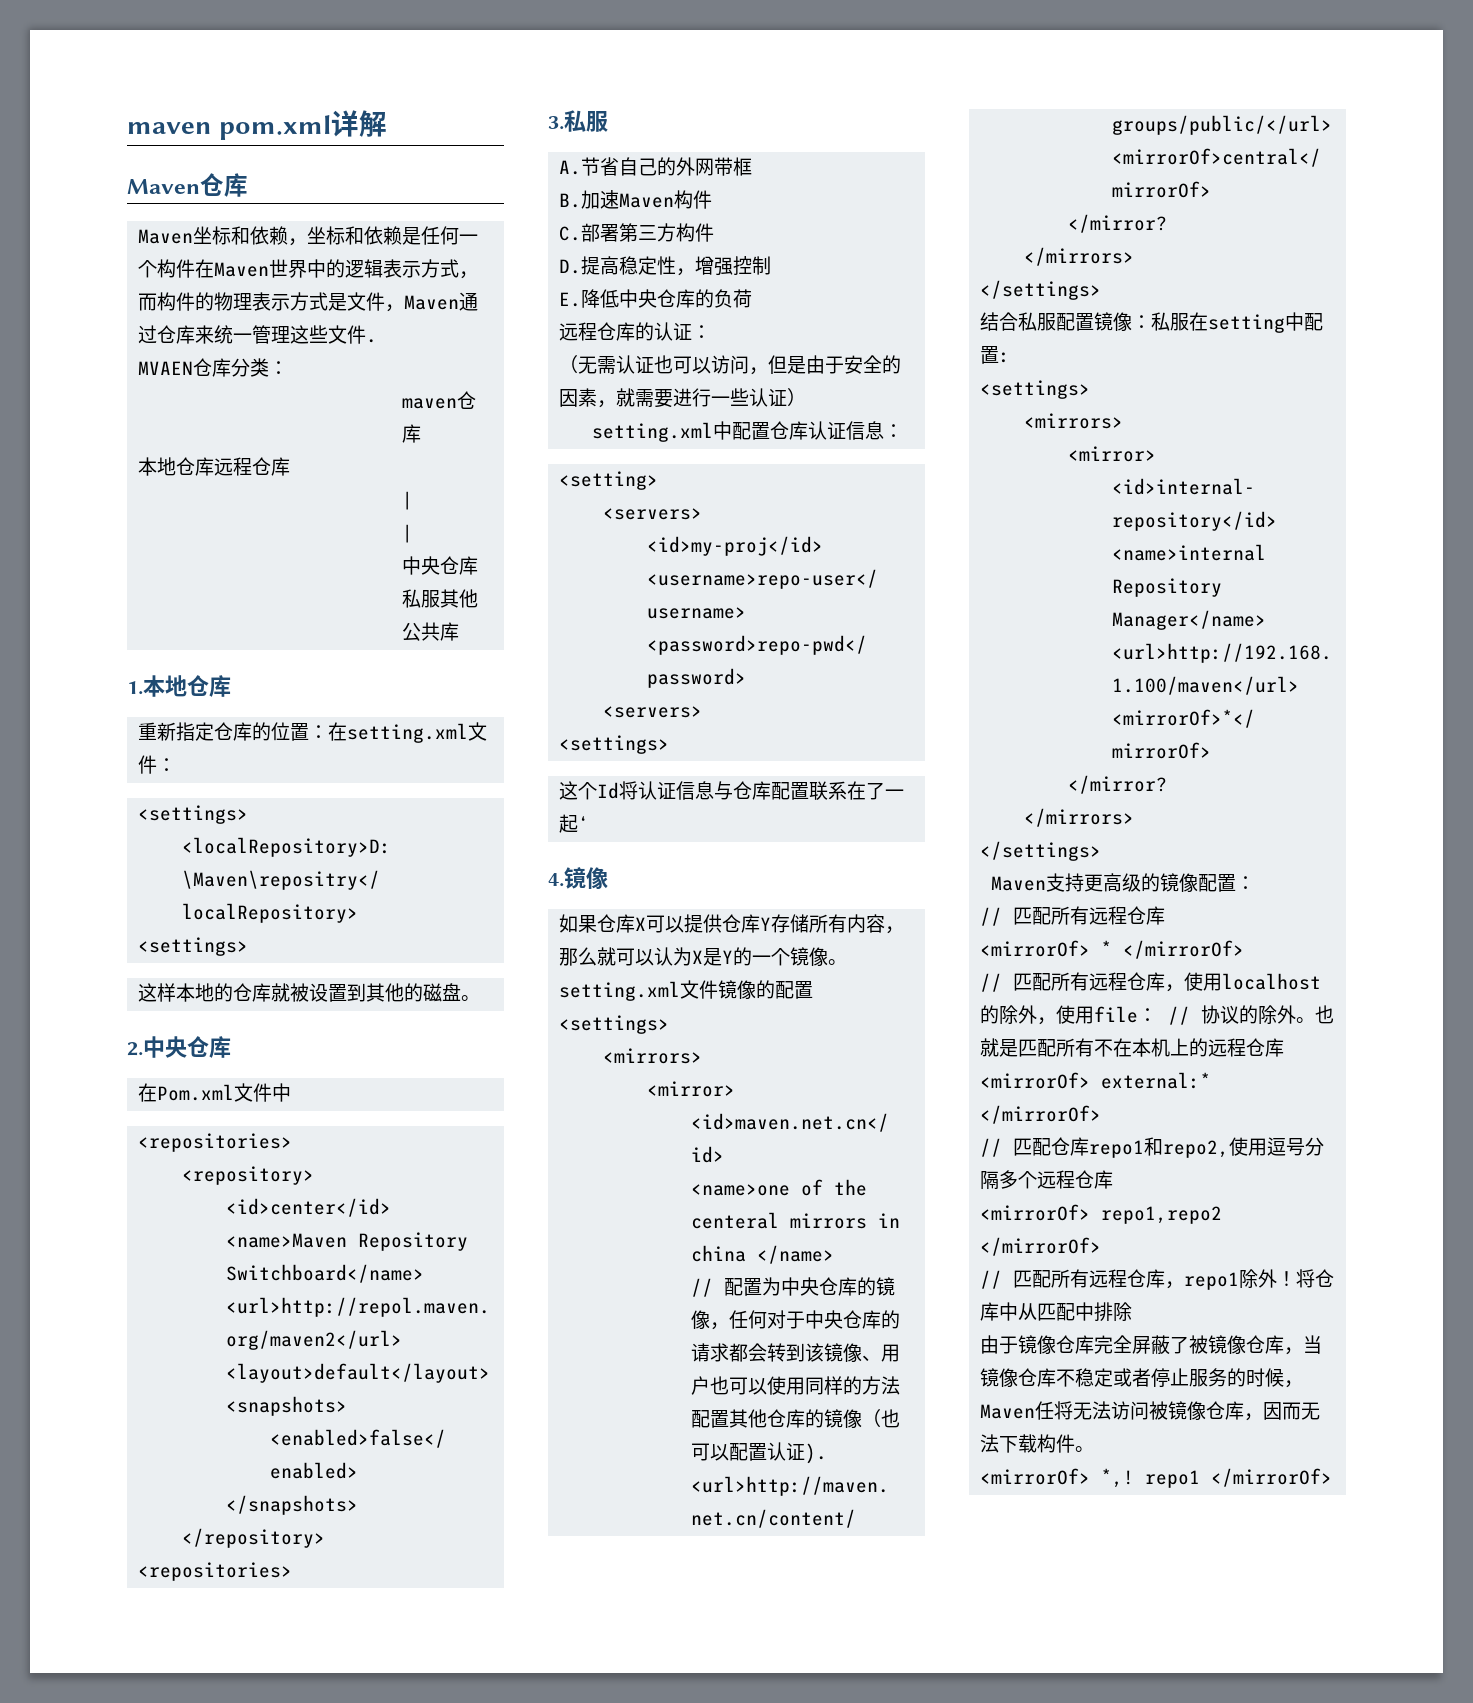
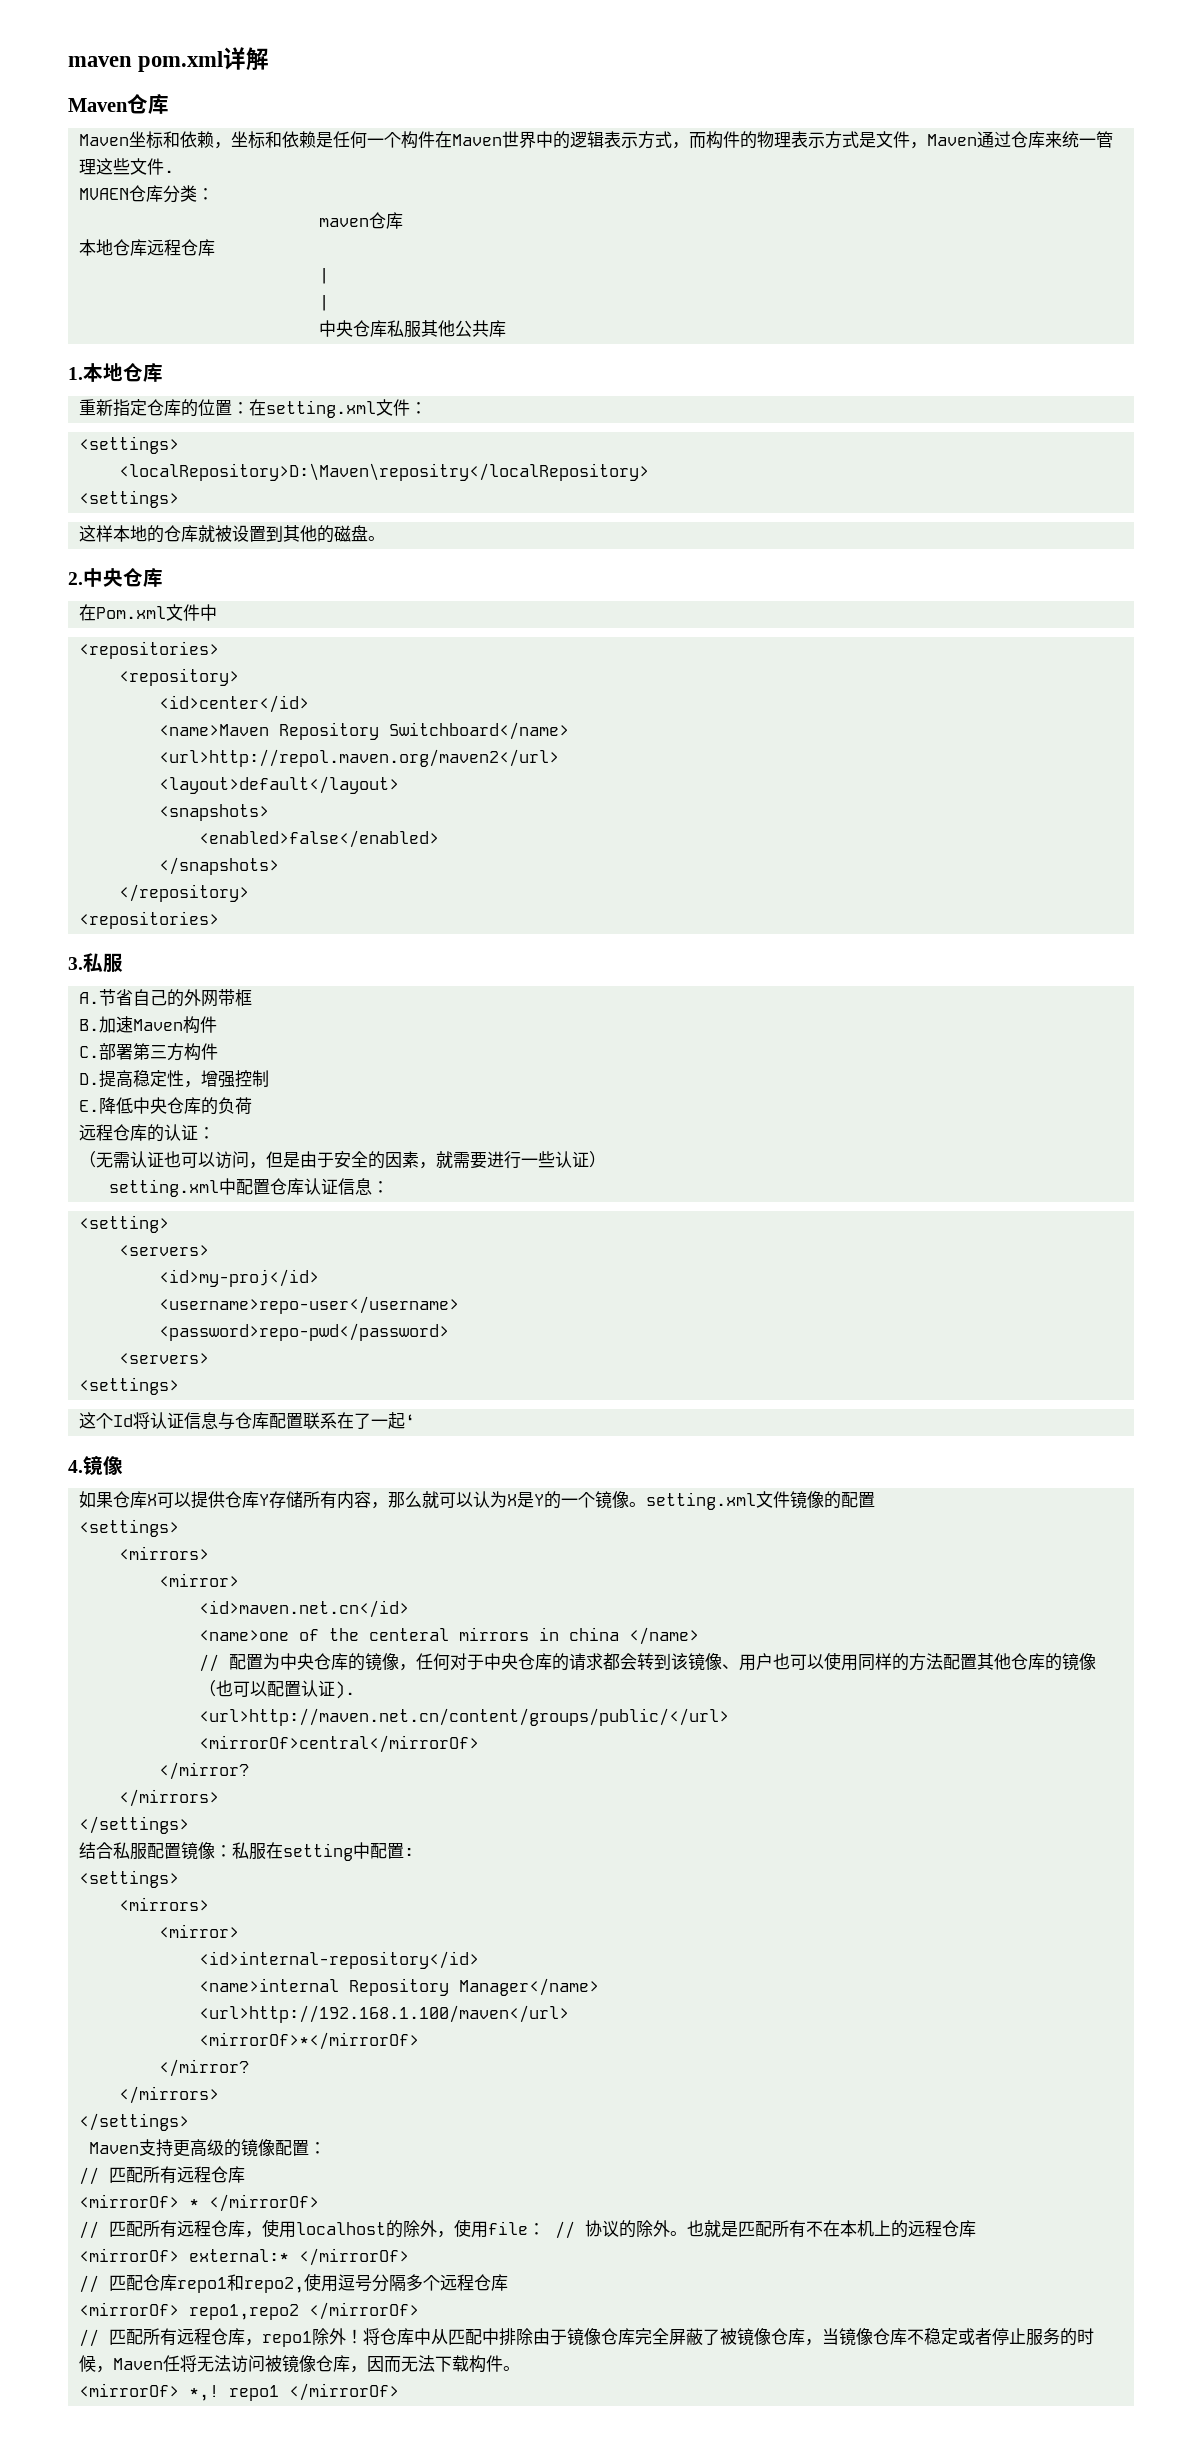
- 将仓库中从匹配中排除
- 由于镜像仓库完全屏蔽了被镜像仓库，当镜像仓库不稳定或者停止服务的时候，Maven任将无法访问被镜像仓库，因而无法下载构件。
+ 将仓库中从匹配中排除由于镜像仓库完全屏蔽了被镜像仓库，当镜像仓库不稳定或者停止服务的时候，Maven任将无法访问被镜像仓库，因而无法下载构件。

